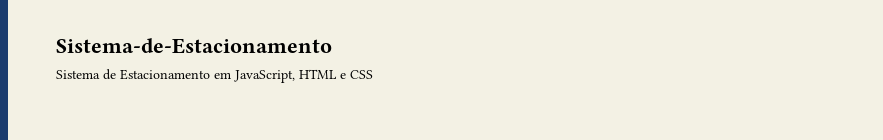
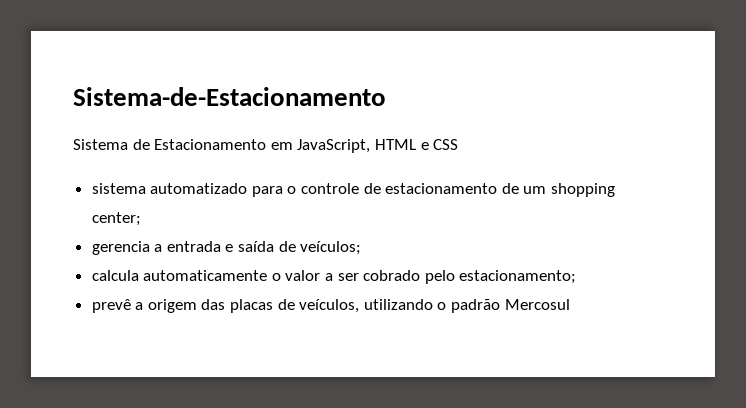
+ sistema automatizado para o controle de estacionamento de um shopping center;
+ gerencia a entrada e saída de veículos;
+ calcula automaticamente o valor a ser cobrado pelo estacionamento;
+ prevê a origem das placas de veículos, utilizando o padrão Mercosul

